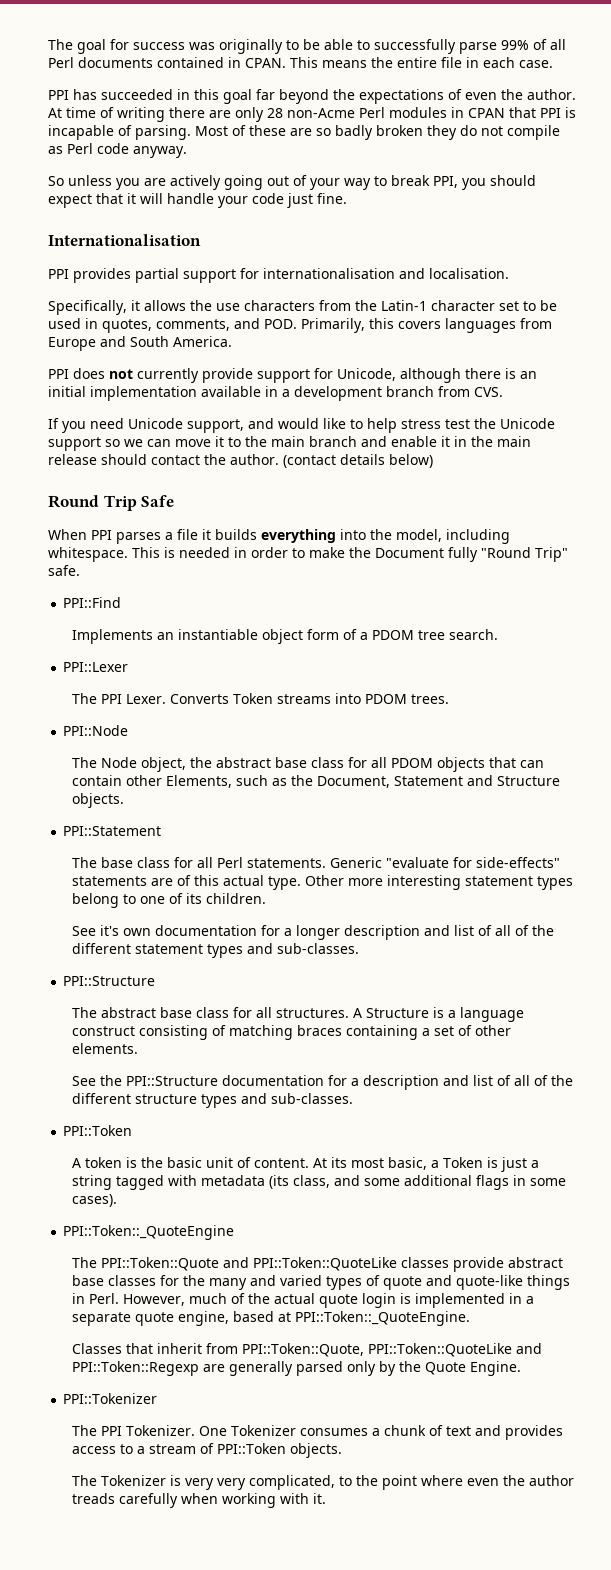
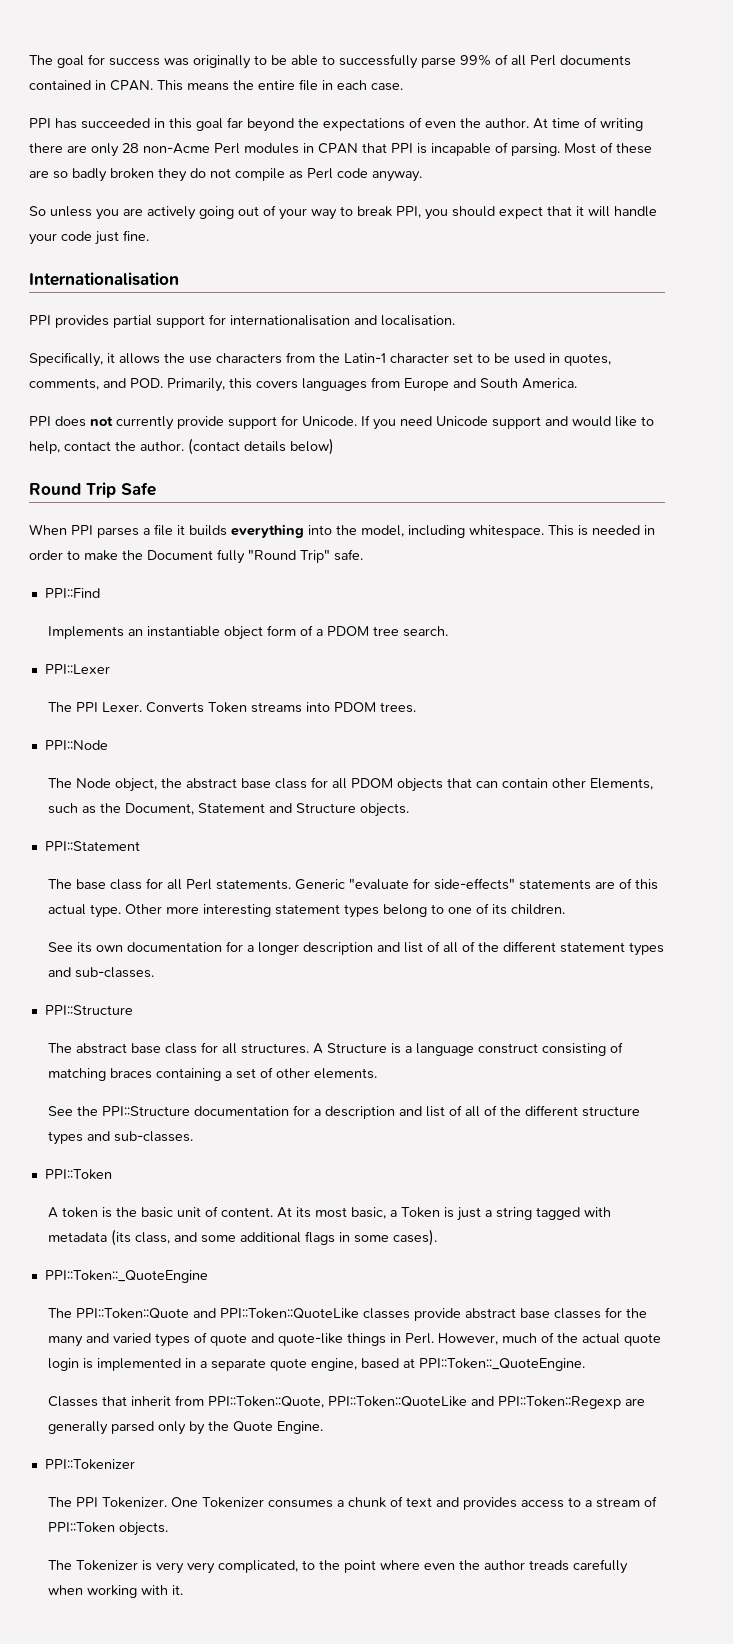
- PPI does not currently provide support for Unicode, although there is an initial implementation available in a development branch from CVS.
- If you need Unicode support, and would like to help stress test the Unicode support so we can move it to the main branch and enable it in the main release should contact the author.
+ PPI does not currently provide support for Unicode. If you need Unicode support and would like to help, contact the author.
- See it's own documentation for a longer description and list of all of the different statement types and sub-classes.
+ See its own documentation for a longer description and list of all of the different statement types and sub-classes.

